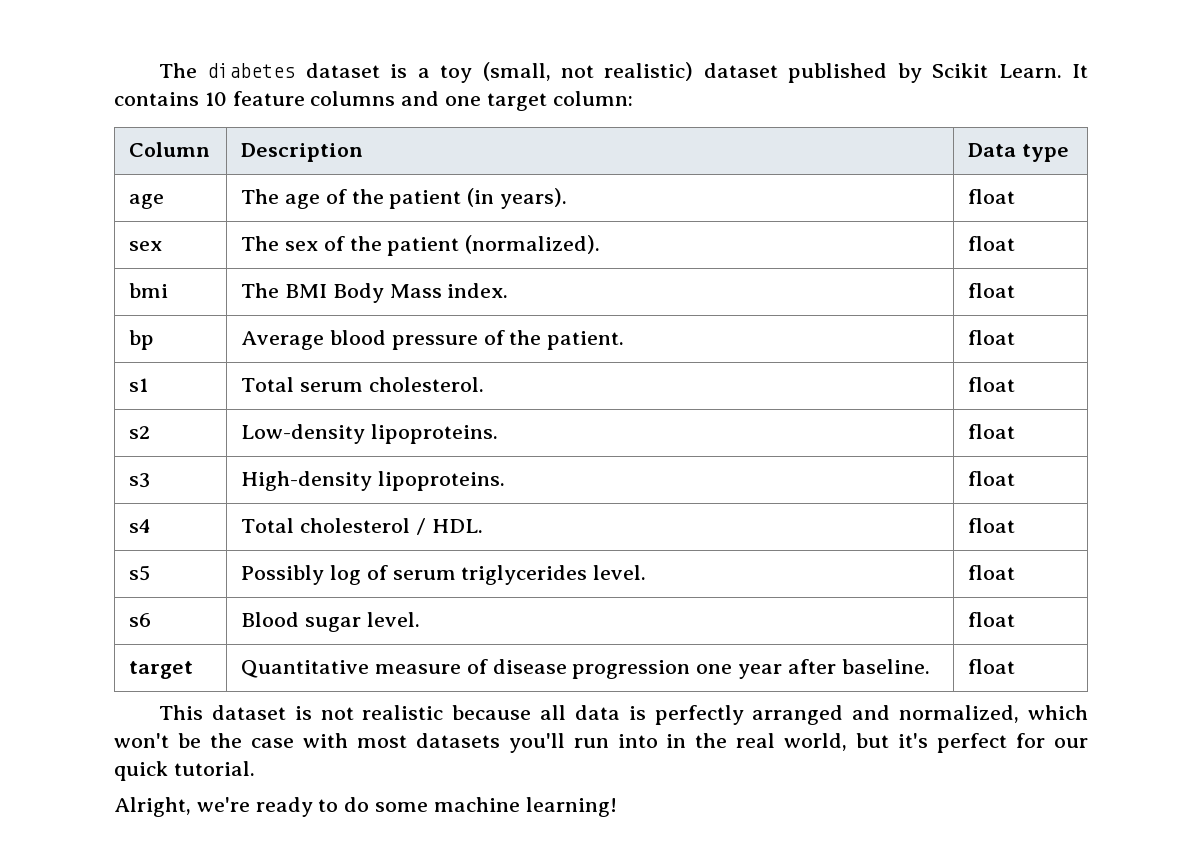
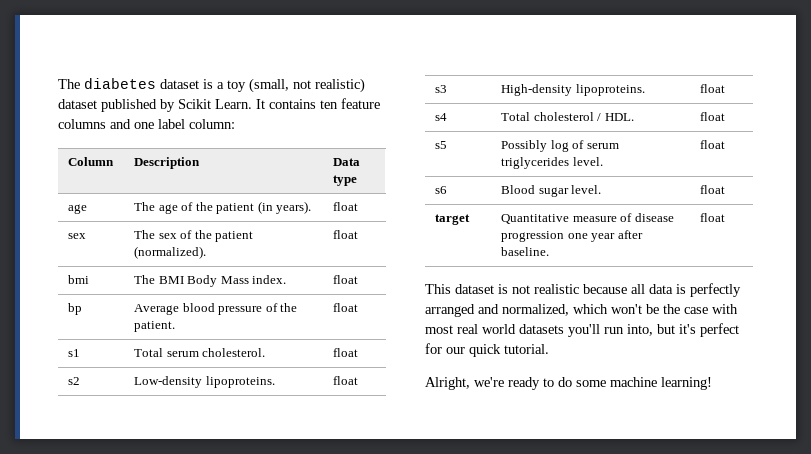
- It contains 10 feature columns and one target column:
+ It contains ten feature columns and one label column:
- This dataset is not realistic because all data is perfectly arranged and normalized, which won't be the case with most datasets you'll run into in the real world, but it's perfect for our quick tutorial.
+ This dataset is not realistic because all data is perfectly arranged and normalized, which won't be the case with most real world datasets you'll run into, but it's perfect for our quick tutorial.

